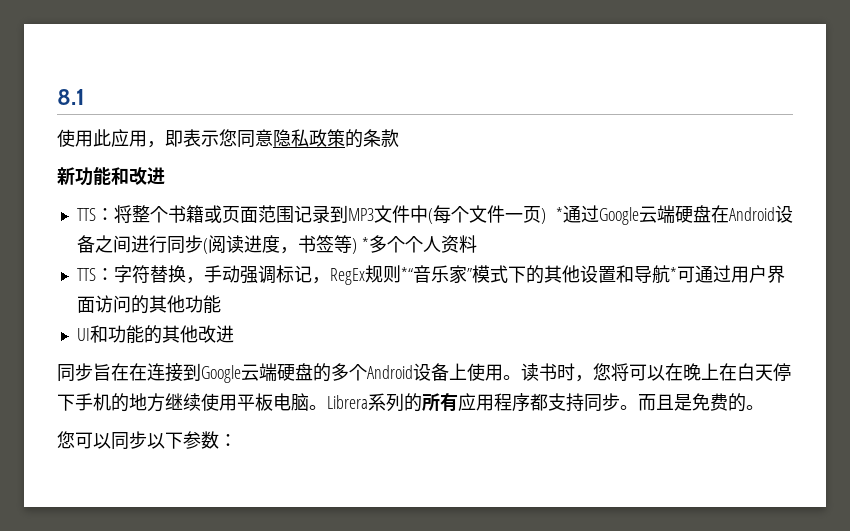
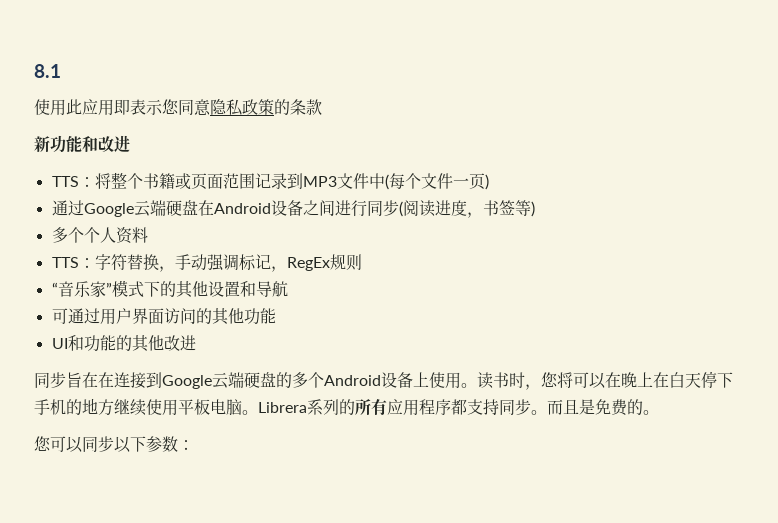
- 使用此应用，即表示您同意隐私政策的条款
+ 使用此应用即表示您同意隐私政策的条款
- TTS：将整个书籍或页面范围记录到MP3文件中(每个文件一页) *通过Google云端硬盘在Android设备之间进行同步(阅读进度，书签等) *多个个人资料
+ TTS：将整个书籍或页面范围记录到MP3文件中(每个文件一页)
+ 通过Google云端硬盘在Android设备之间进行同步(阅读进度，书签等)
+ 多个个人资料
- TTS：字符替换，手动强调标记，RegEx规则*“音乐家”模式下的其他设置和导航*可通过用户界面访问的其他功能
+ TTS：字符替换，手动强调标记，RegEx规则
+ “音乐家”模式下的其他设置和导航
+ 可通过用户界面访问的其他功能

